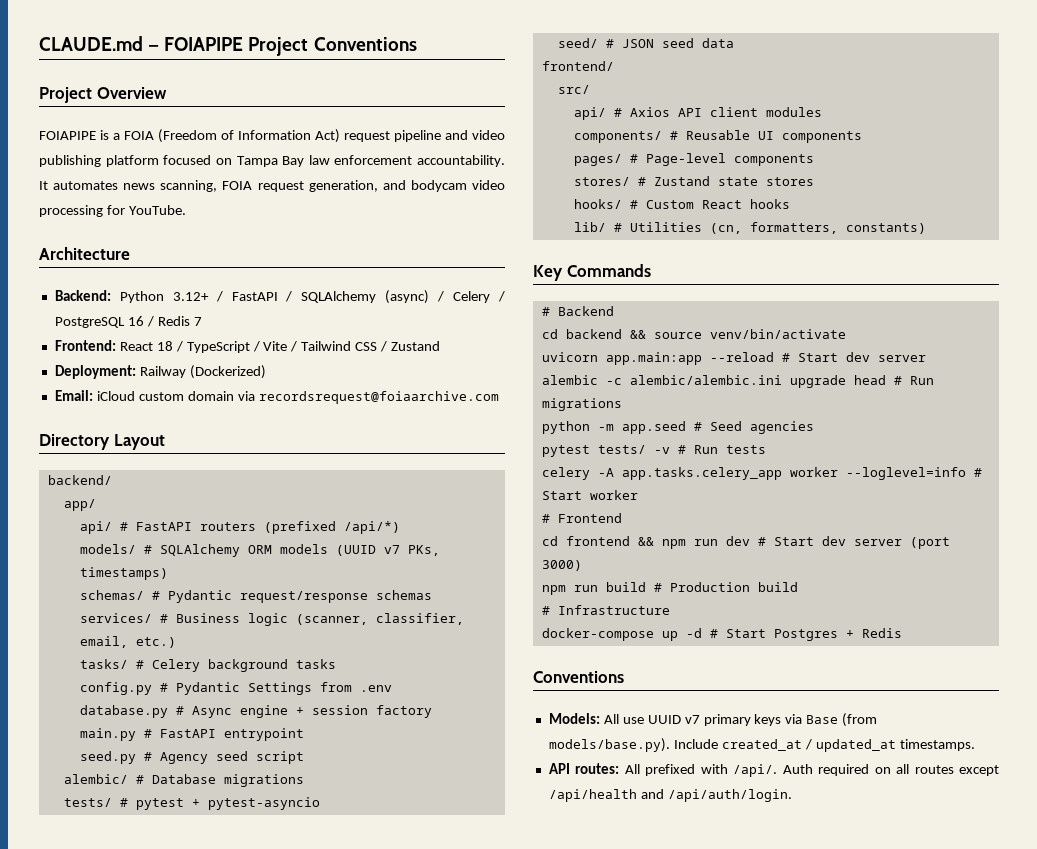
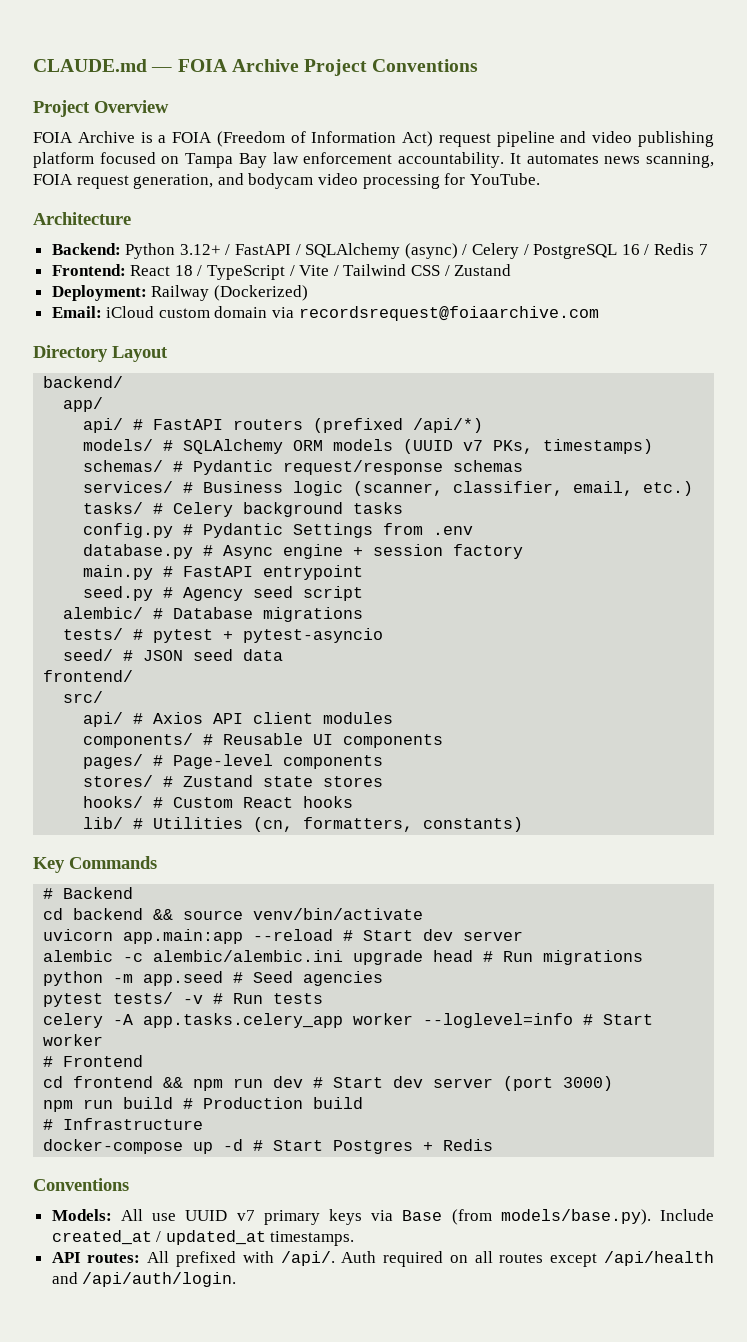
- CLAUDE.md — FOIAPIPE Project Conventions
+ CLAUDE.md — FOIA Archive Project Conventions
- FOIAPIPE is a FOIA (Freedom of Information Act) request pipeline and video publishing platform focused on Tampa Bay law enforcement accountability.
+ FOIA Archive is a FOIA (Freedom of Information Act) request pipeline and video publishing platform focused on Tampa Bay law enforcement accountability.

